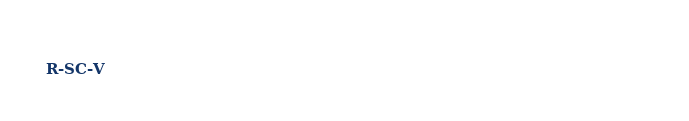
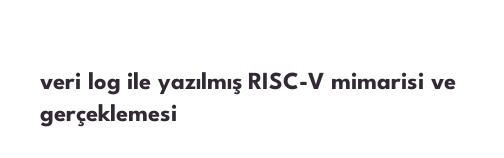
- R-SC-V
+ veri log ile yazılmış RISC-V mimarisi ve gerçeklemesi

